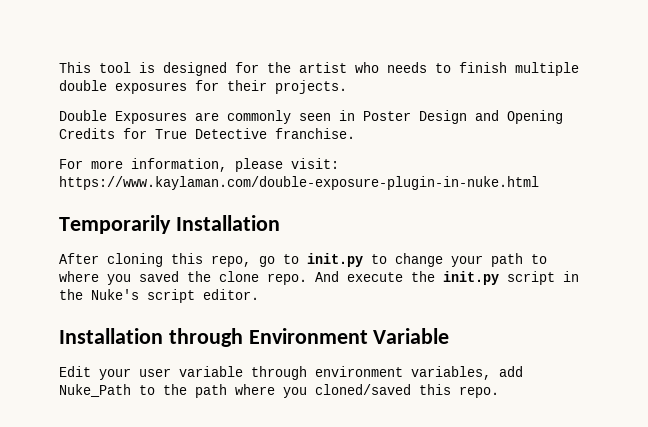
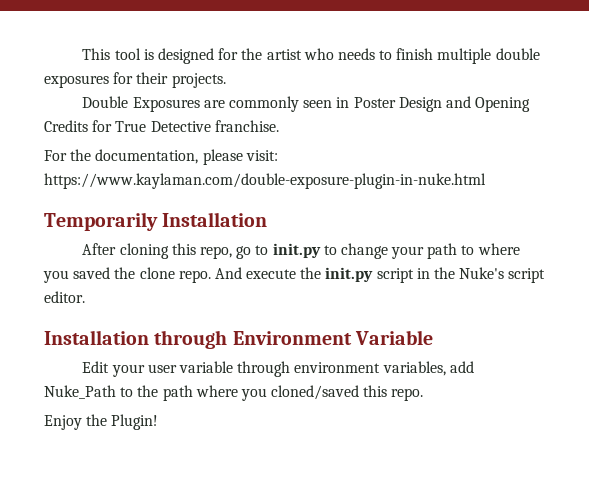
- For more information, please visit: https://www.kaylaman.com/double-exposure-plugin-in-nuke.html
+ For the documentation, please visit: https://www.kaylaman.com/double-exposure-plugin-in-nuke.html
+ Enjoy the Plugin!

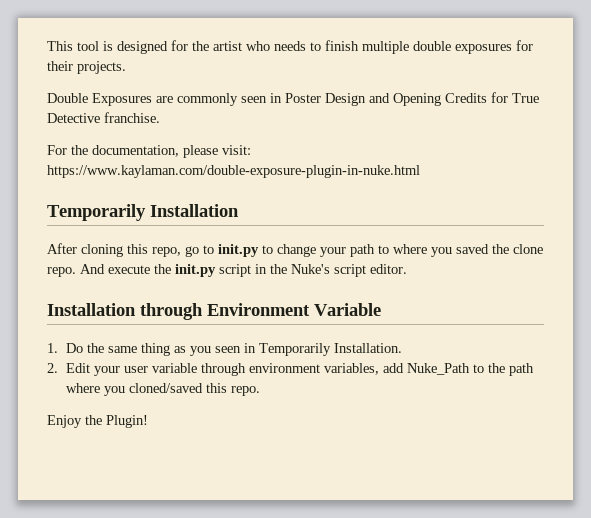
- Edit your user variable through environment variables, add Nuke_Path to the path where you cloned/saved this repo.
+ 1. Do the same thing as you seen in Temporarily Installation.
+ 2. Edit your user variable through environment variables, add Nuke_Path to the path where you cloned/saved this repo.

